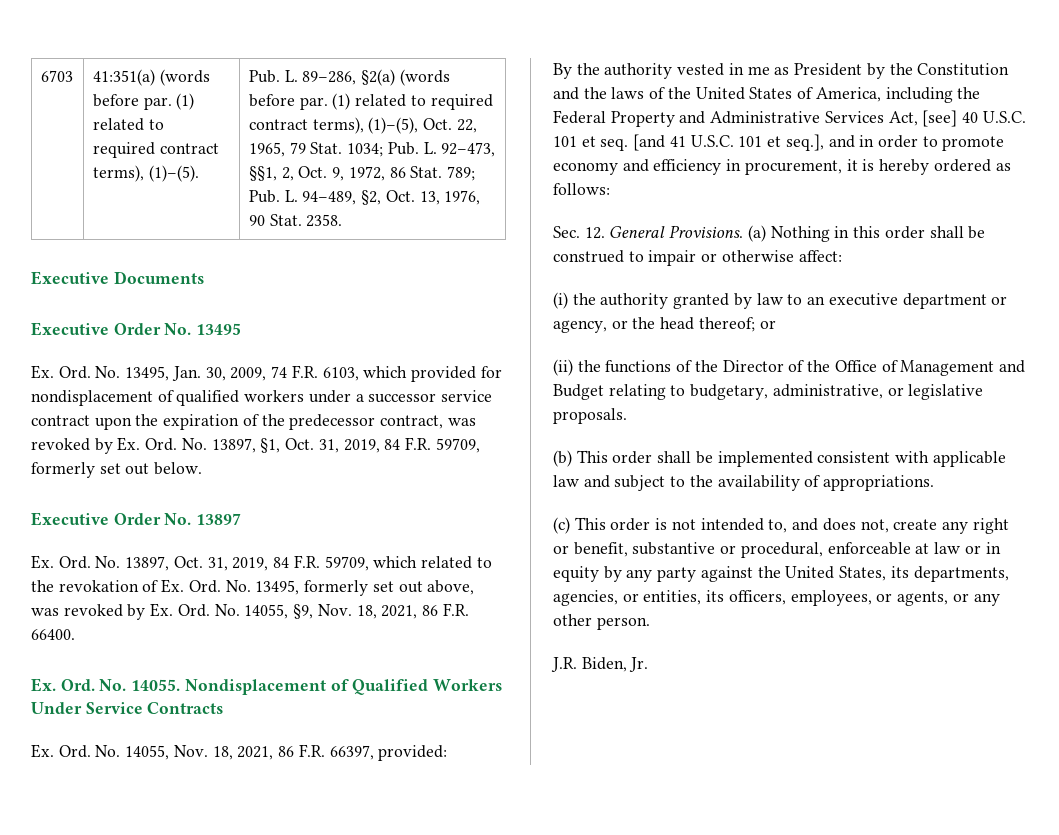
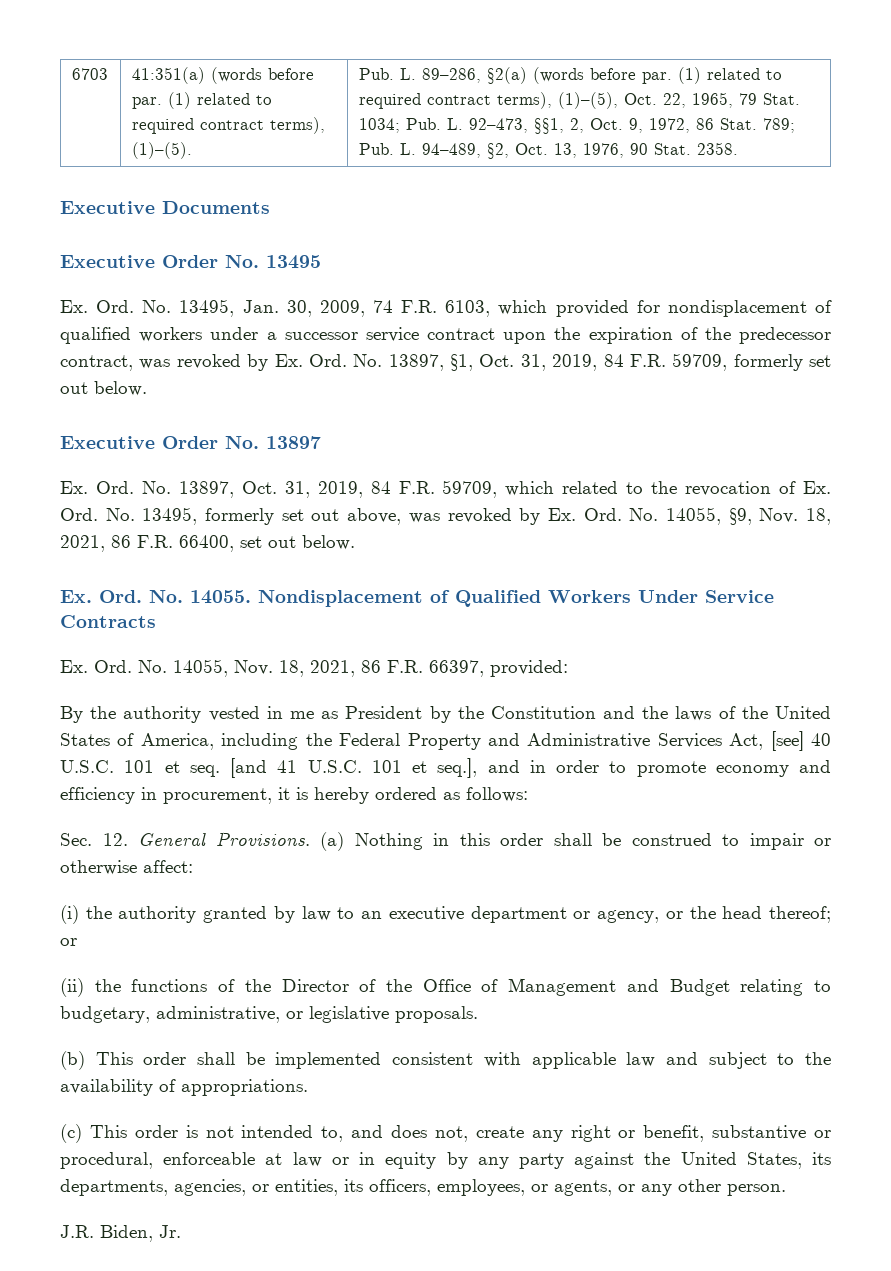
- Ex. Ord. No. 13897, Oct. 31, 2019, 84 F.R. 59709, which related to the revokation of Ex. Ord. No. 13495, formerly set out above, was revoked by Ex. Ord. No. 14055, §9, Nov. 18, 2021, 86 F.R. 66400.
+ Ex. Ord. No. 13897, Oct. 31, 2019, 84 F.R. 59709, which related to the revocation of Ex. Ord. No. 13495, formerly set out above, was revoked by Ex. Ord. No. 14055, §9, Nov. 18, 2021, 86 F.R. 66400, set out below.

